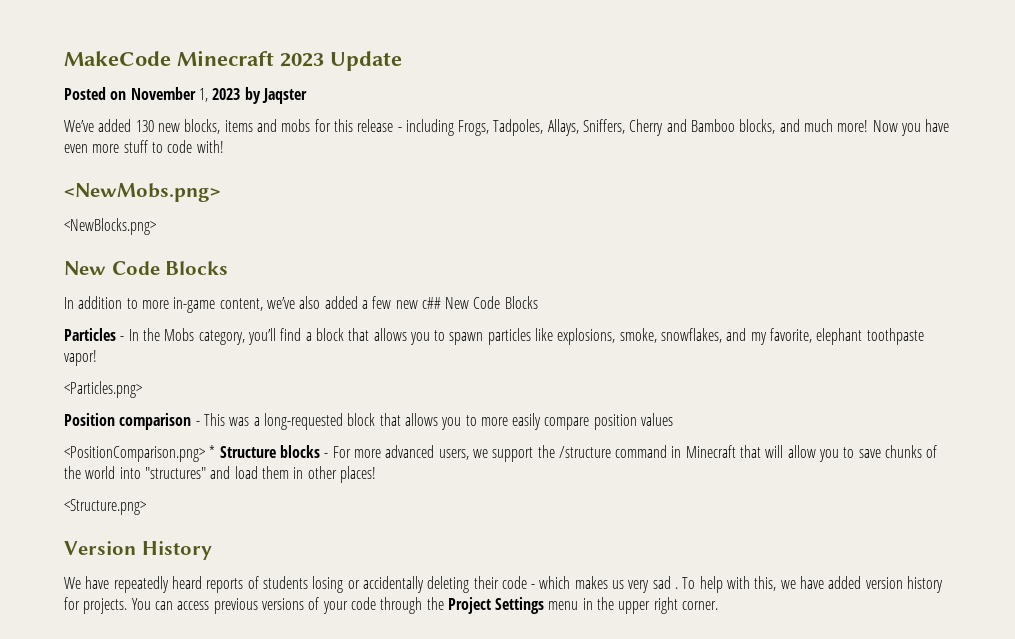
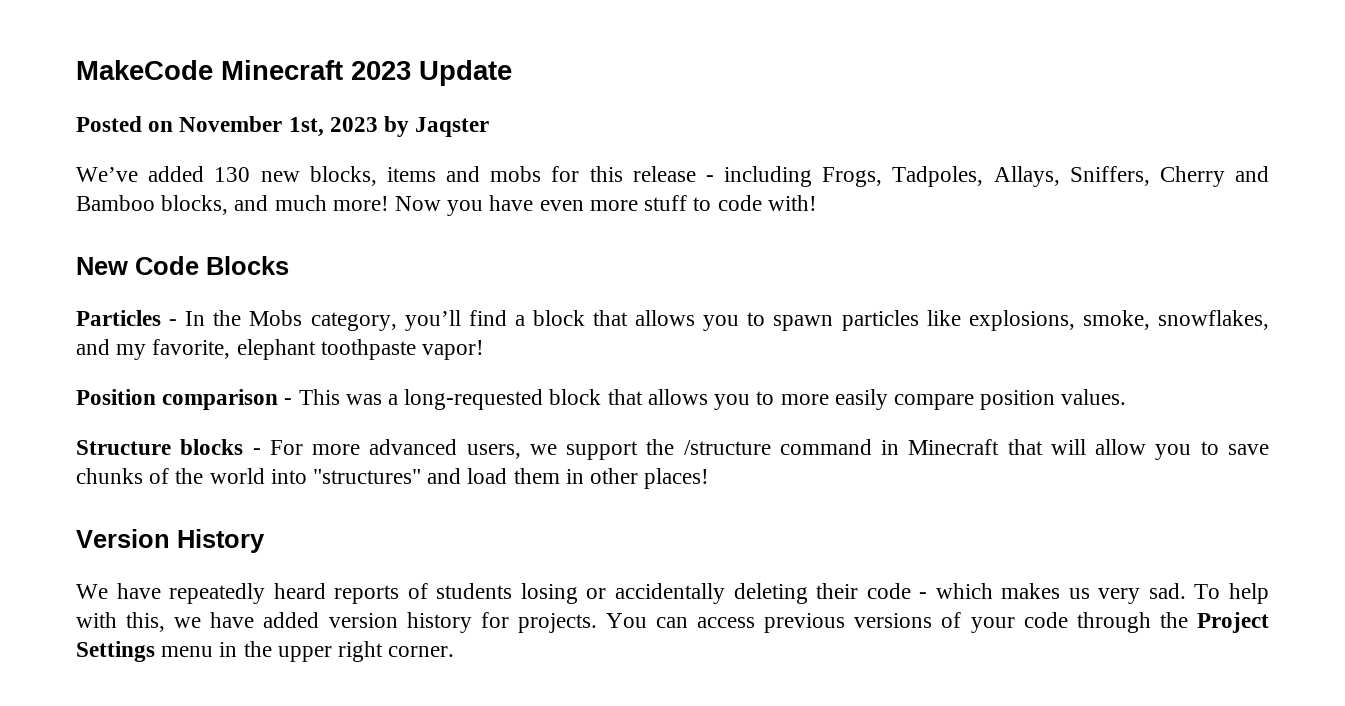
- Posted on November 1, 2023 by Jaqster
+ Posted on November 1st, 2023 by Jaqster
- <NewMobs.png>
- <NewBlocks.png>
  New Code Blocks
- In addition to more in-game content, we’ve also added a few new c## New Code Blocks
- <Particles.png>
- Position comparison - This was a long-requested block that allows you to more easily compare position values
- <PositionComparison.png> * Structure blocks - For more advanced users, we support the /structure command in Minecraft that will allow you to save chunks of the world into "structures" and load them in other places!
+ Position comparison - This was a long-requested block that allows you to more easily compare position values.
+ Structure blocks - For more advanced users, we support the /structure command in Minecraft that will allow you to save chunks of the world into "structures" and load them in other places!
- <Structure.png>
- We have repeatedly heard reports of students losing or accidentally deleting their code - which makes us very sad .
+ We have repeatedly heard reports of students losing or accidentally deleting their code - which makes us very sad.

